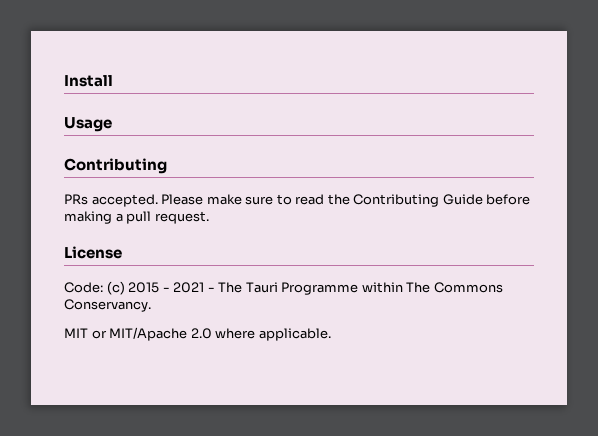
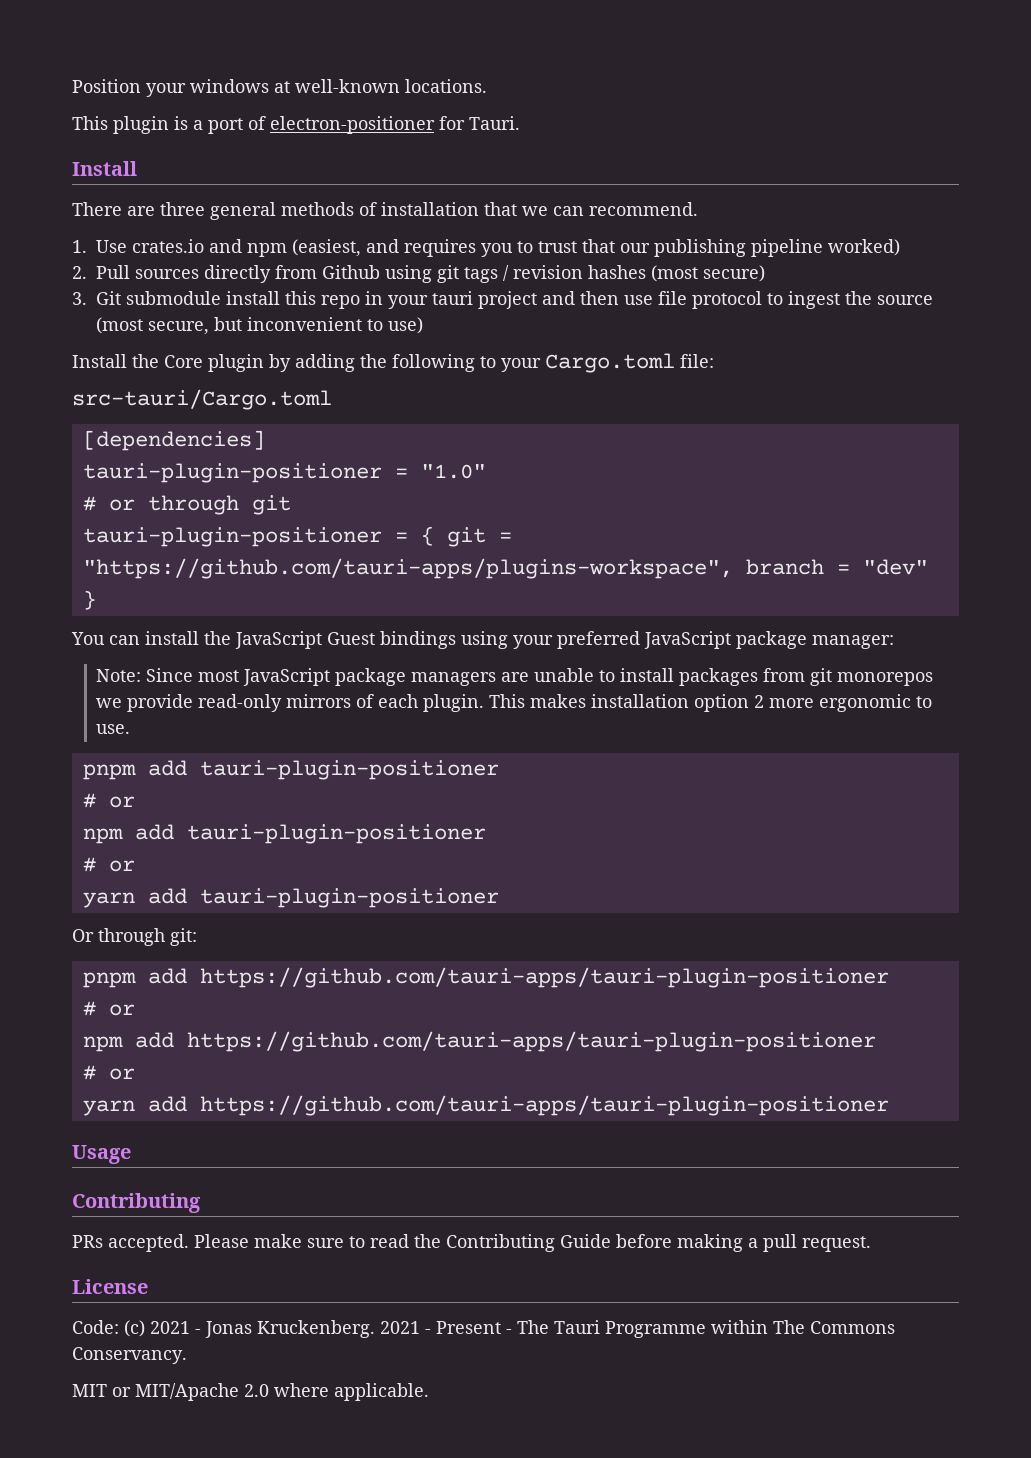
+ Position your windows at well-known locations.
+ This plugin is a port of electron-positioner for Tauri.
  Install
+ There are three general methods of installation that we can recommend.
+ 1. Use crates.io and npm (easiest, and requires you to trust that our publishing pipeline worked)
+ 2. Pull sources directly from Github using git tags / revision hashes (most secure)
+ 3. Git submodule install this repo in your tauri project and then use file protocol to ingest the source (most secure, but inconvenient to use)
+ Install the Core plugin by adding the following to your Cargo.toml file:
+ src-tauri/Cargo.toml
+ [dependencies]
+ tauri-plugin-positioner = "1.0"
+ # or through git
+ tauri-plugin-positioner = { git = "https://github.com/tauri-apps/plugins-workspace", branch = "dev" }
+ You can install the JavaScript Guest bindings using your preferred JavaScript package manager:
+ Note: Since most JavaScript package managers are unable to install packages from git monorepos we provide read-only mirrors of each plugin. This makes installation option 2 more ergonomic to use.
+ pnpm add tauri-plugin-positioner
+ # or
+ npm add tauri-plugin-positioner
+ # or
+ yarn add tauri-plugin-positioner
+ Or through git:
+ pnpm add https://github.com/tauri-apps/tauri-plugin-positioner
+ # or
+ npm add https://github.com/tauri-apps/tauri-plugin-positioner
+ # or
+ yarn add https://github.com/tauri-apps/tauri-plugin-positioner
- Code: (c) 2015 - 2021 - The Tauri Programme within The Commons Conservancy.
+ Code: (c) 2021 - Jonas Kruckenberg. 2021 - Present - The Tauri Programme within The Commons Conservancy.

